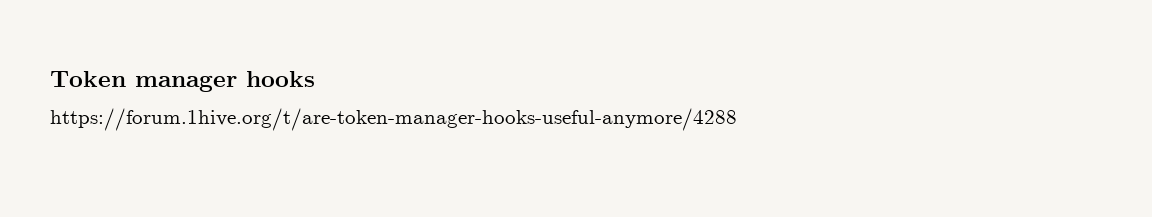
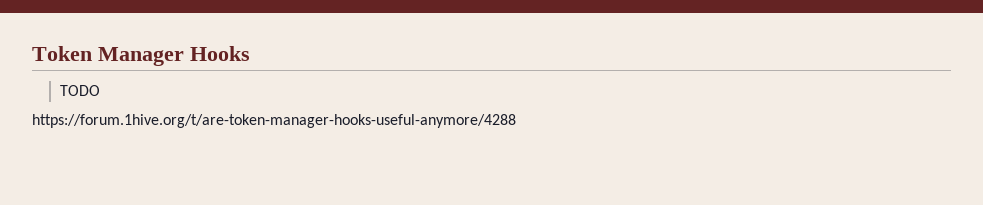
- Token manager hooks
+ Token Manager Hooks
+ TODO

